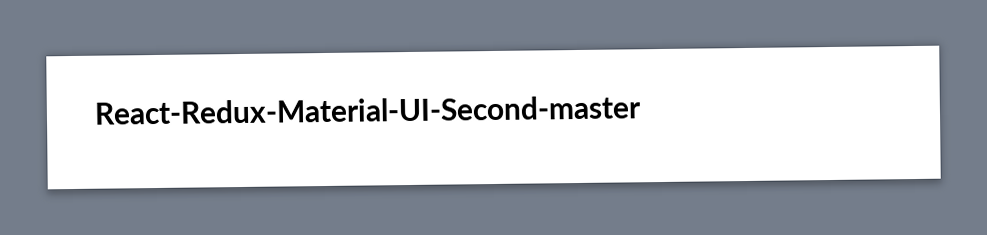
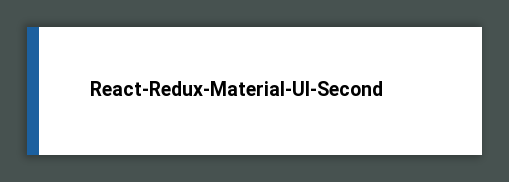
- React-Redux-Material-UI-Second-master
+ React-Redux-Material-UI-Second

